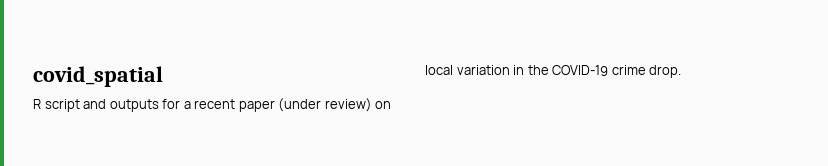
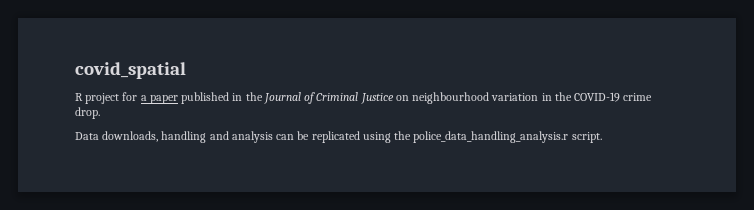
- R script and outputs for a recent paper (under review) on local variation in the COVID-19 crime drop.
+ R project for a paper published in the Journal of Criminal Justice on neighbourhood variation in the COVID-19 crime drop.
+ Data downloads, handling and analysis can be replicated using the police_data_handling_analysis.r script.

